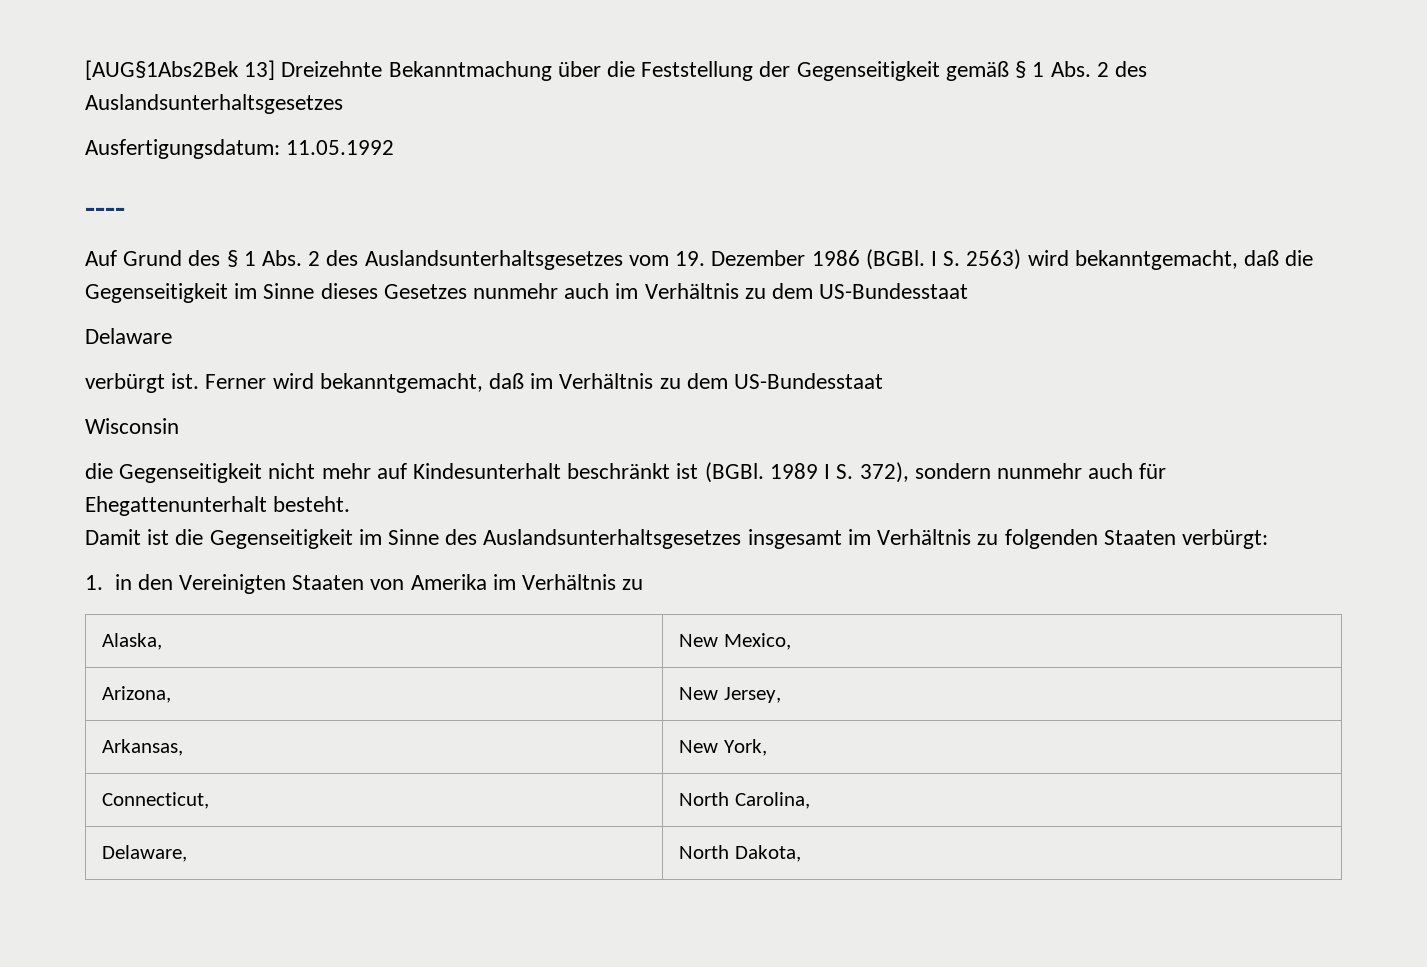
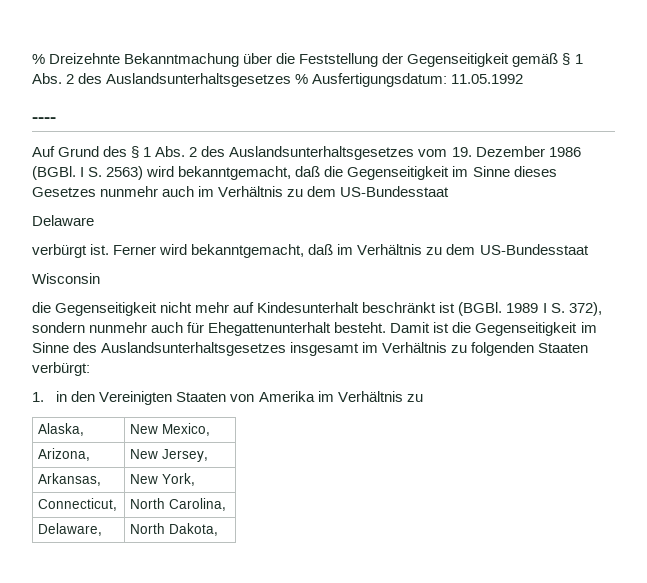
- [AUG§1Abs2Bek 13] Dreizehnte Bekanntmachung über die Feststellung der Gegenseitigkeit gemäß § 1 Abs. 2 des Auslandsunterhaltsgesetzes
- Ausfertigungsdatum: 11.05.1992
+ % Dreizehnte Bekanntmachung über die Feststellung der Gegenseitigkeit gemäß § 1 Abs. 2 des Auslandsunterhaltsgesetzes % Ausfertigungsdatum: 11.05.1992
- 1989 I S. 372), sondern nunmehr auch für Ehegattenunterhalt besteht.
- Damit ist die Gegenseitigkeit im Sinne des Auslandsunterhaltsgesetzes insgesamt im Verhältnis zu folgenden Staaten verbürgt:
+ 1989 I S. 372), sondern nunmehr auch für Ehegattenunterhalt besteht. Damit ist die Gegenseitigkeit im Sinne des Auslandsunterhaltsgesetzes insgesamt im Verhältnis zu folgenden Staaten verbürgt:

